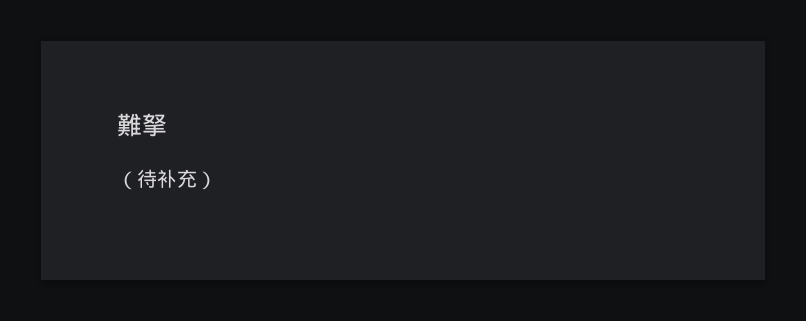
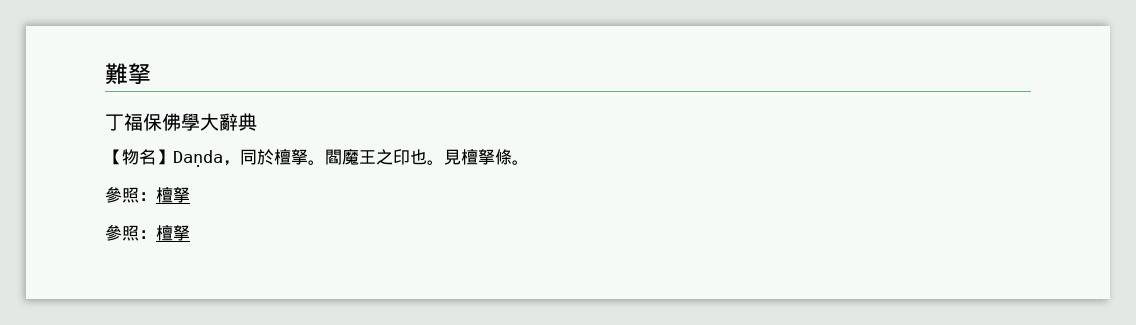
- （待补充）
+ 丁福保佛學大辭典
+ 【物名】Daṇda，同於檀拏。閻魔王之印也。見檀拏條。
+ 參照：檀拏
+ 參照：檀拏

